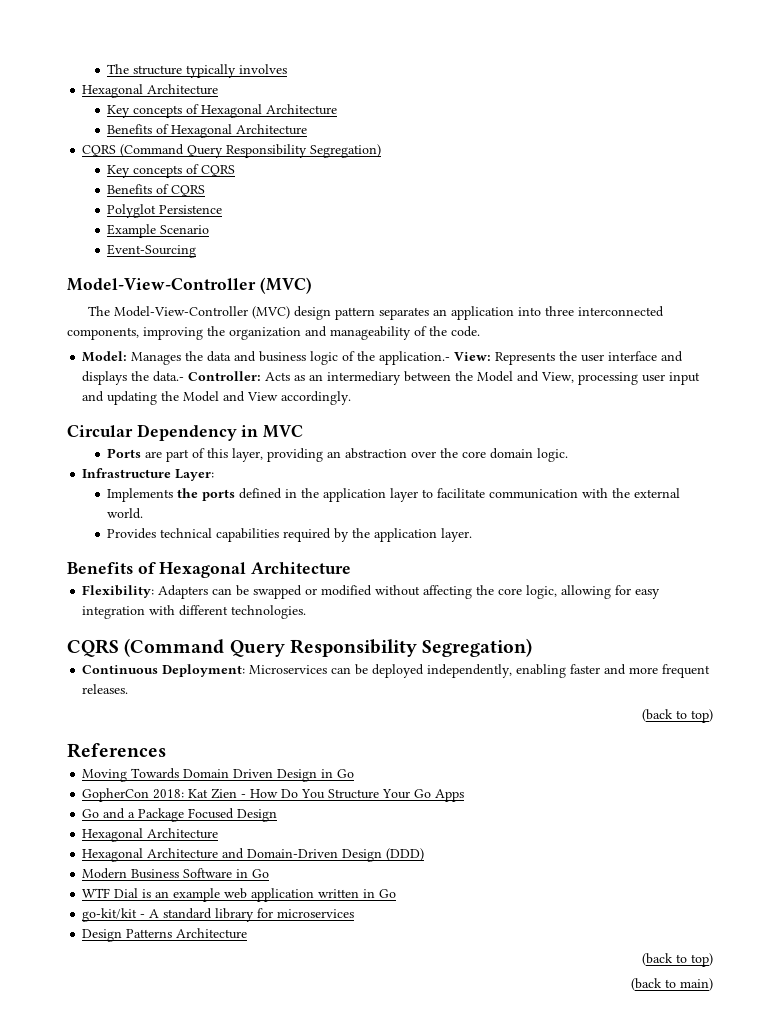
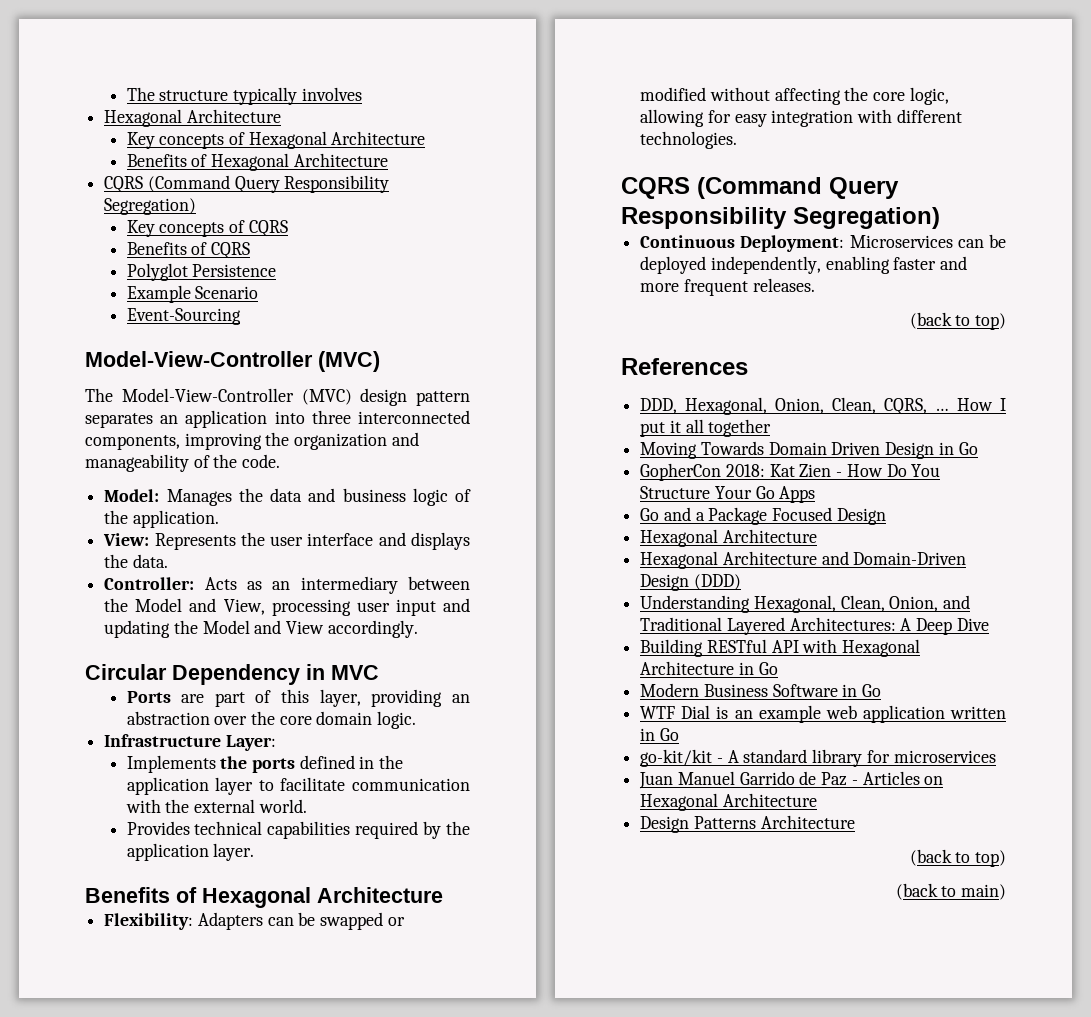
- Model: Manages the data and business logic of the application.- View: Represents the user interface and displays the data.- Controller: Acts as an intermediary between the Model and View, processing user input and updating the Model and View accordingly.
+ Model: Manages the data and business logic of the application.
+ View: Represents the user interface and displays the data.
+ Controller: Acts as an intermediary between the Model and View, processing user input and updating the Model and View accordingly.
+ DDD, Hexagonal, Onion, Clean, CQRS, … How I put it all together
+ Understanding Hexagonal, Clean, Onion, and Traditional Layered Architectures: A Deep Dive
+ Building RESTful API with Hexagonal Architecture in Go
+ Juan Manuel Garrido de Paz - Articles on Hexagonal Architecture

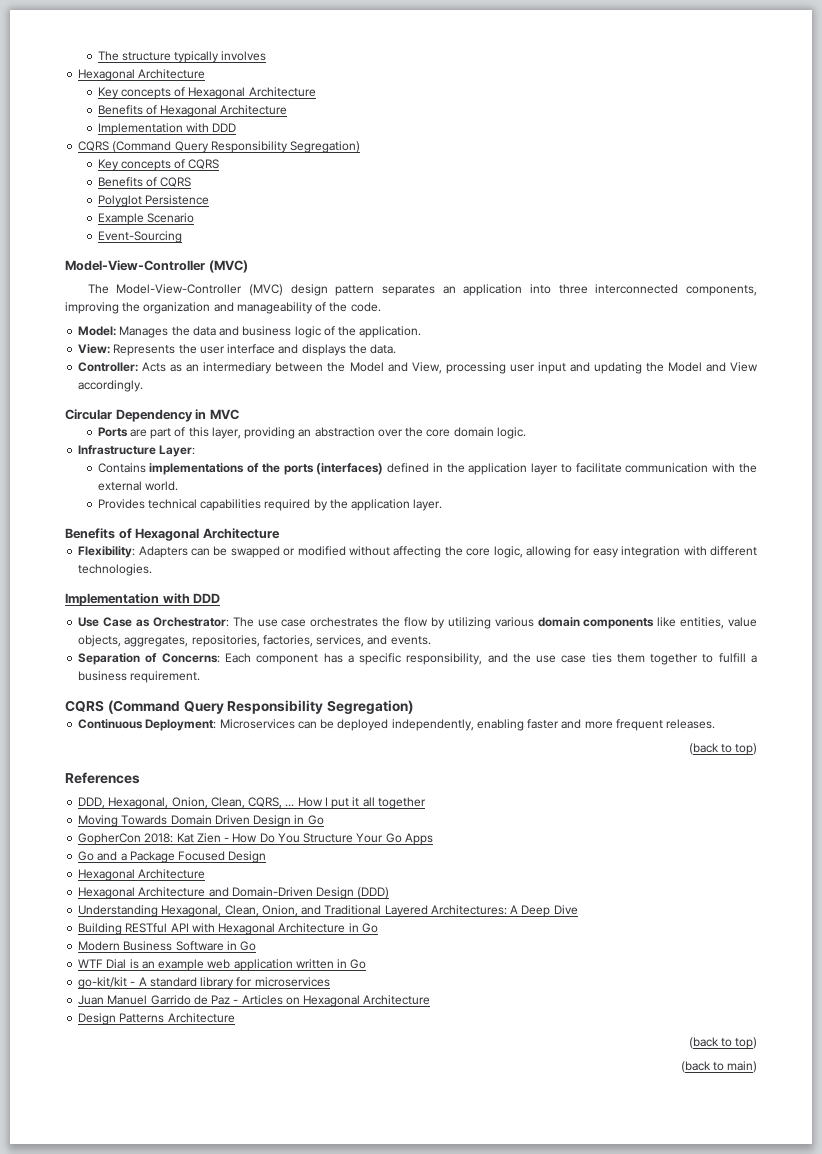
  Key concepts of Hexagonal Architecture
  Benefits of Hexagonal Architecture
+ Implementation with DDD
- Implements the ports defined in the application layer to facilitate communication with the external world.
+ Contains implementations of the ports (interfaces) defined in the application layer to facilitate communication with the external world.
  Flexibility: Adapters can be swapped or modified without affecting the core logic, allowing for easy integration with different technologies.
+ Implementation with DDD
+ Use Case as Orchestrator: The use case orchestrates the flow by utilizing various domain components like entities, value objects, aggregates, repositories, factories, services, and events.
+ Separation of Concerns: Each component has a specific responsibility, and the use case ties them together to fulfill a business requirement.

